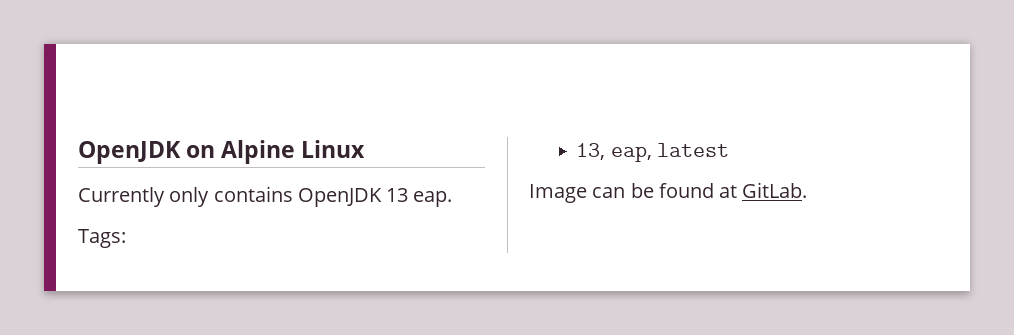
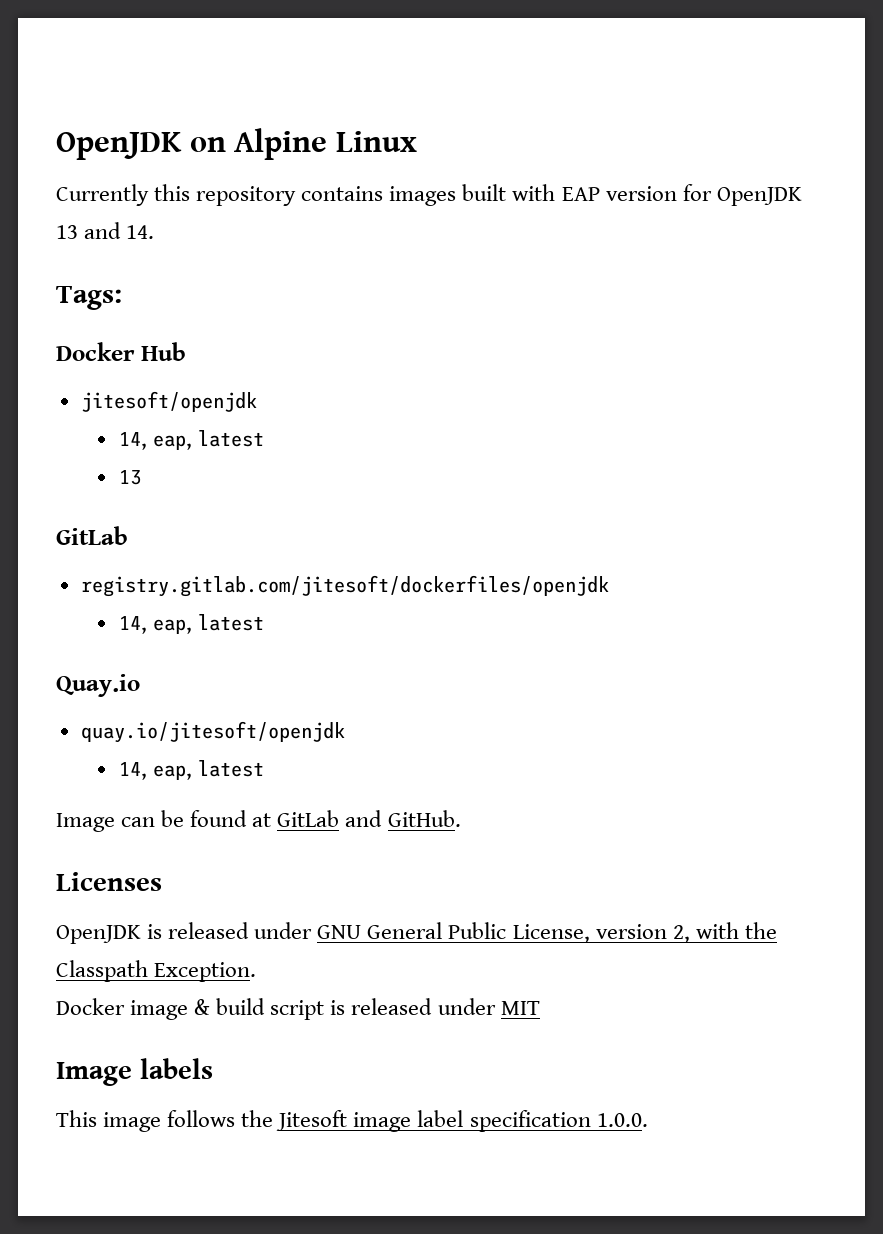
- Currently only contains OpenJDK 13 eap.
+ Currently this repository contains images built with EAP version for OpenJDK 13 and 14.
  Tags:
- 13, eap, latest
+ Docker Hub
+ jitesoft/openjdk
+ 14, eap, latest
+ 13
+ GitLab
+ registry.gitlab.com/jitesoft/dockerfiles/openjdk
+ 14, eap, latest
+ Quay.io
+ quay.io/jitesoft/openjdk
+ 14, eap, latest
- Image can be found at GitLab.
+ Image can be found at GitLab and GitHub.
+ Licenses
+ OpenJDK is released under GNU General Public License, version 2, with the Classpath Exception.
+ Docker image & build script is released under MIT
+ Image labels
+ This image follows the Jitesoft image label specification 1.0.0.

